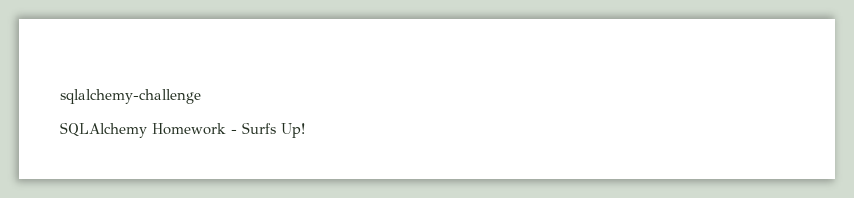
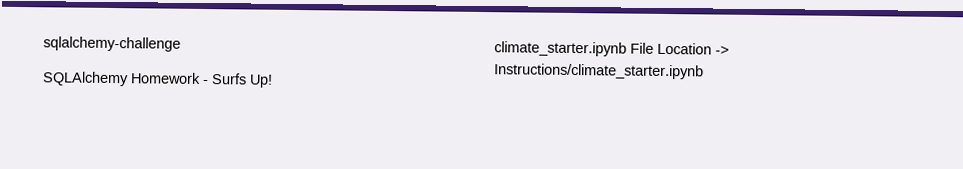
+ climate_starter.ipynb File Location -> Instructions/climate_starter.ipynb

